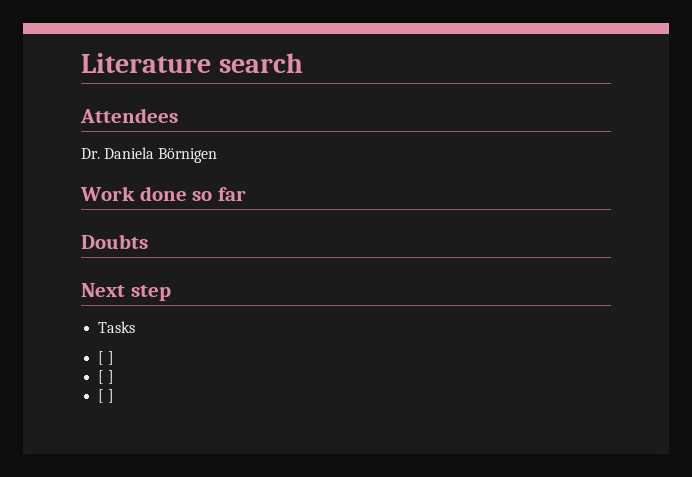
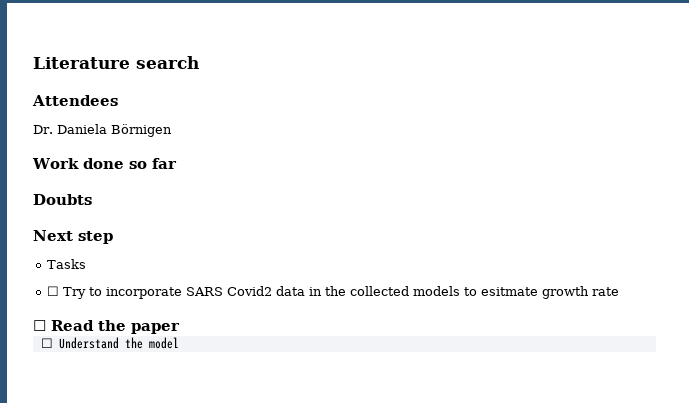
  Tasks
- [ ]
- [ ]
- [ ]
+ ☐ Try to incorporate SARS Covid2 data in the collected models to esitmate growth rate
+ ☐ Read the paper
+ ☐ Understand the model

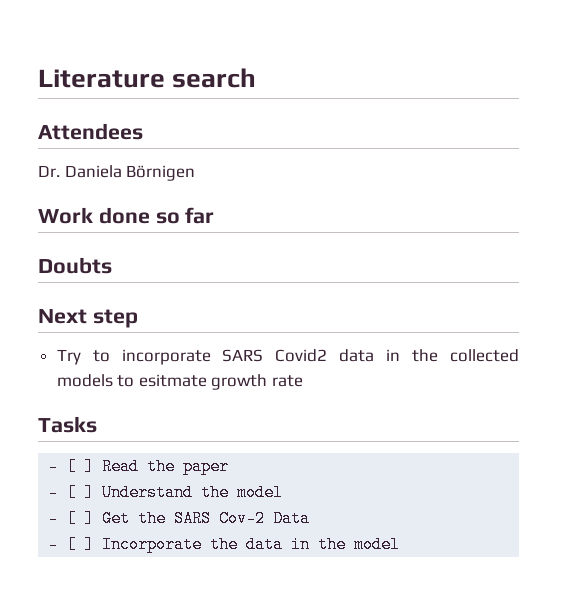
- Tasks
- ☐ Try to incorporate SARS Covid2 data in the collected models to esitmate growth rate
+ Try to incorporate SARS Covid2 data in the collected models to esitmate growth rate
- ☐ Read the paper
+ Tasks
+ - [ ] Read the paper
- ☐ Understand the model
+ - [ ] Understand the model
+ - [ ] Get the SARS Cov-2 Data
+ - [ ] Incorporate the data in the model

